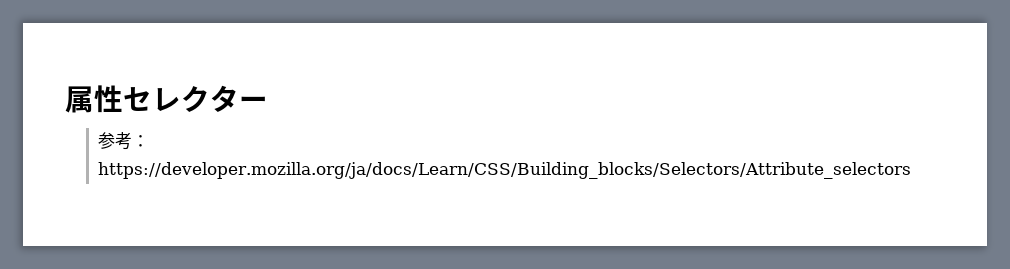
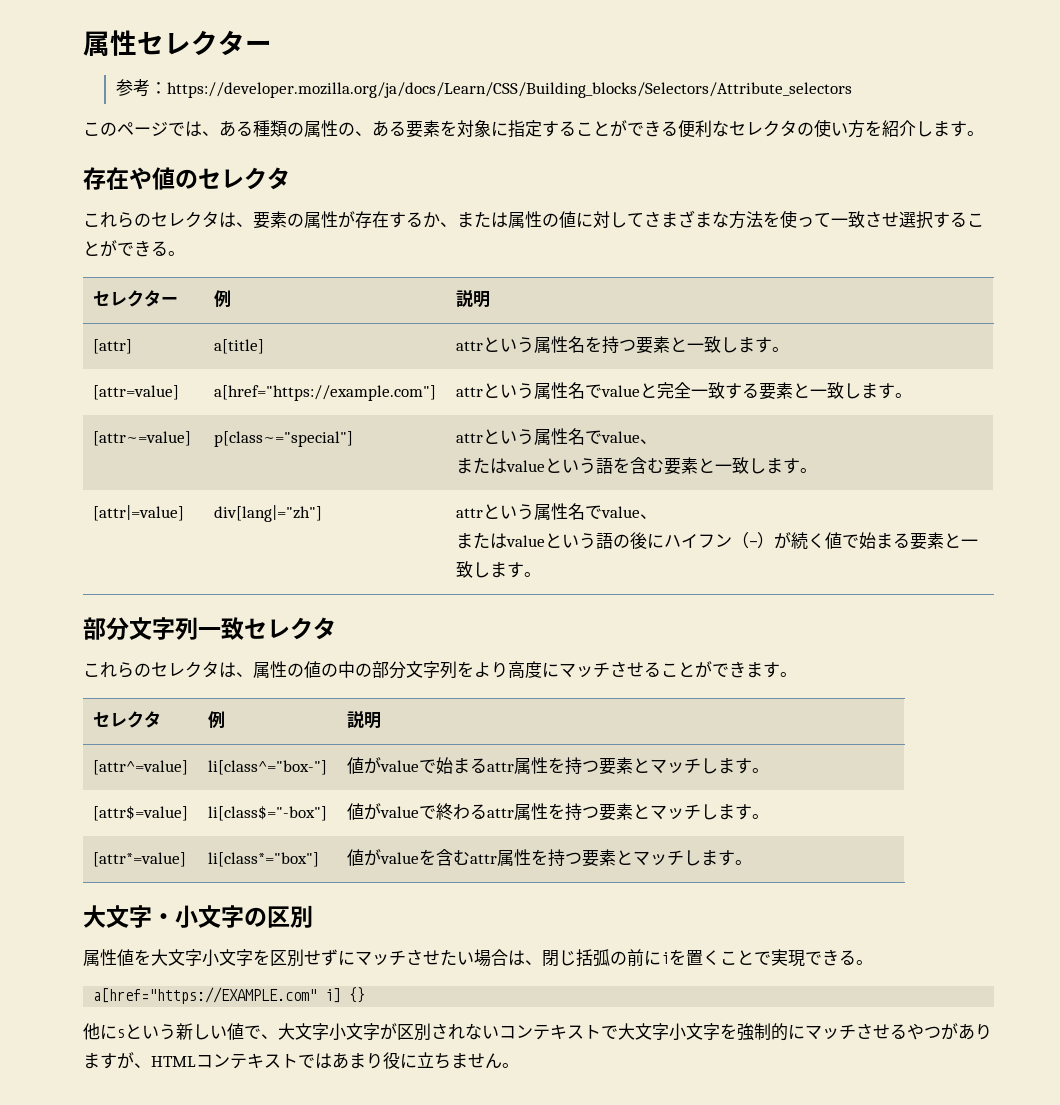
+ このページでは、ある種類の属性の、ある要素を対象に指定することができる便利なセレクタの使い方を紹介します。
+ 存在や値のセレクタ
+ これらのセレクタは、要素の属性が存在するか、または属性の値に対してさまざまな方法を使って一致させ選択することができる。
+ セレクター | 例 | 説明
+ [attr] | a[title] | attrという属性名を持つ要素と一致します。
+ [attr=value] | a[href="https://example.com"] | attrという属性名でvalueと完全一致する要素と一致します。
+ [attr~=value] | p[class~="special"] | attrという属性名でvalue、
+ またはvalueという語を含む要素と一致します。
+ [attr|=value] | div[lang|="zh"] | attrという属性名でvalue、
+ またはvalueという語の後にハイフン（-）が続く値で始まる要素と一致します。
+ 部分文字列一致セレクタ
+ これらのセレクタは、属性の値の中の部分文字列をより高度にマッチさせることができます。
+ セレクタ | 例 | 説明
+ [attr^=value] | li[class^="box-"] | 値がvalueで始まるattr属性を持つ要素とマッチします。
+ [attr$=value] | li[class$="-box"] | 値がvalueで終わるattr属性を持つ要素とマッチします。
+ [attr*=value] | li[class*="box"] | 値がvalueを含むattr属性を持つ要素とマッチします。
+ 大文字・小文字の区別
+ 属性値を大文字小文字を区別せずにマッチさせたい場合は、閉じ括弧の前にiを置くことで実現できる。
+ a[href="https://EXAMPLE.com" i] {}
+ 他にsという新しい値で、大文字小文字が区別されないコンテキストで大文字小文字を強制的にマッチさせるやつがありますが、HTMLコンテキストではあまり役に立ちません。

